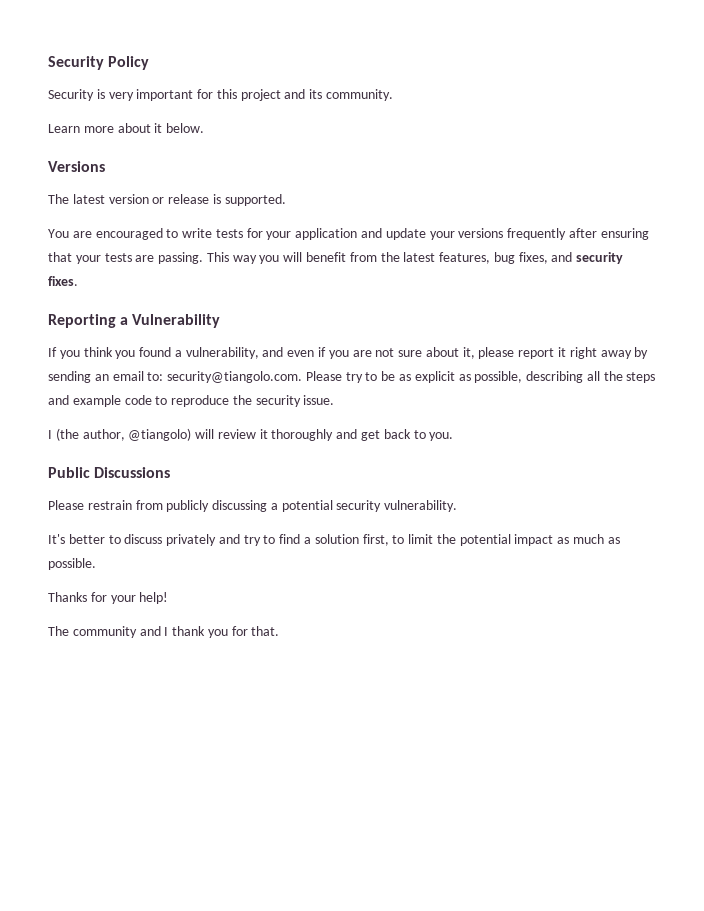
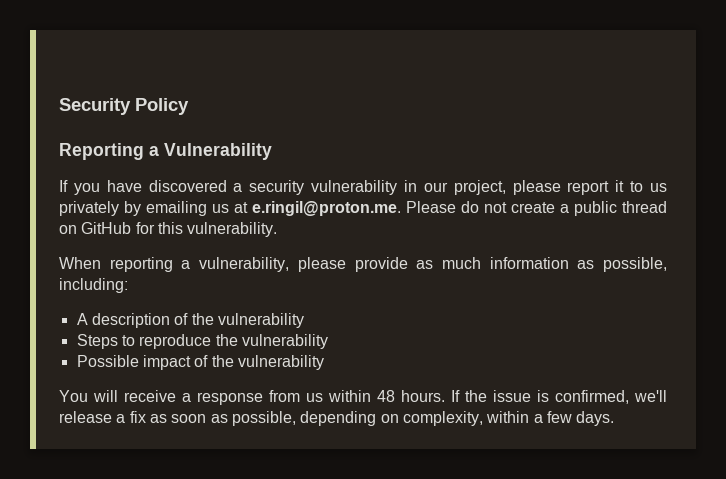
- Security is very important for this project and its community.
- Learn more about it below.
- Versions
- The latest version or release is supported.
- You are encouraged to write tests for your application and update your versions frequently after ensuring that your tests are passing. This way you will benefit from the latest features, bug fixes, and security fixes.
- If you think you found a vulnerability, and even if you are not sure about it, please report it right away by sending an email to: security@tiangolo.com. Please try to be as explicit as possible, describing all the steps and example code to reproduce the security issue.
- I (the author, @tiangolo) will review it thoroughly and get back to you.
- Public Discussions
- Please restrain from publicly discussing a potential security vulnerability.
- It's better to discuss privately and try to find a solution first, to limit the potential impact as much as possible.
- Thanks for your help!
- The community and I thank you for that.
+ If you have discovered a security vulnerability in our project, please report it to us privately by emailing us at e.ringil@proton.me. Please do not create a public thread on GitHub for this vulnerability.
+ When reporting a vulnerability, please provide as much information as possible, including:
+ A description of the vulnerability
+ Steps to reproduce the vulnerability
+ Possible impact of the vulnerability
+ You will receive a response from us within 48 hours. If the issue is confirmed, we'll release a fix as soon as possible, depending on complexity, within a few days.

